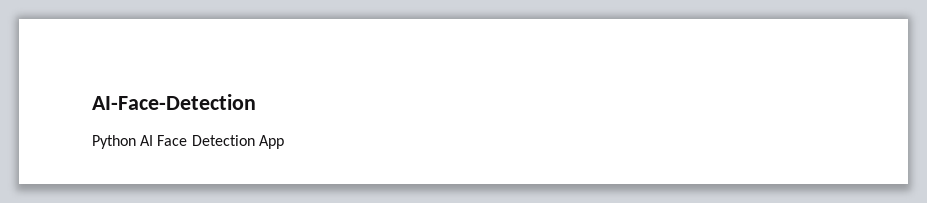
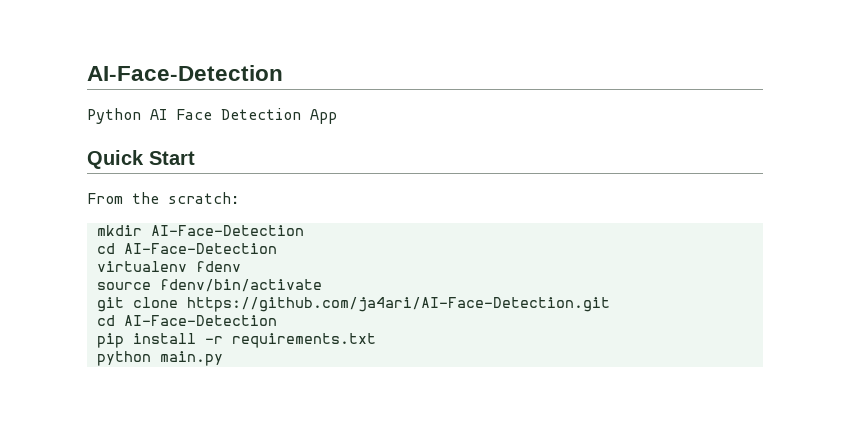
+ Quick Start
+ From the scratch:
+ mkdir AI-Face-Detection
+ cd AI-Face-Detection
+ virtualenv fdenv
+ source fdenv/bin/activate
+ git clone https://github.com/ja4ari/AI-Face-Detection.git
+ cd AI-Face-Detection
+ pip install -r requirements.txt
+ python main.py

